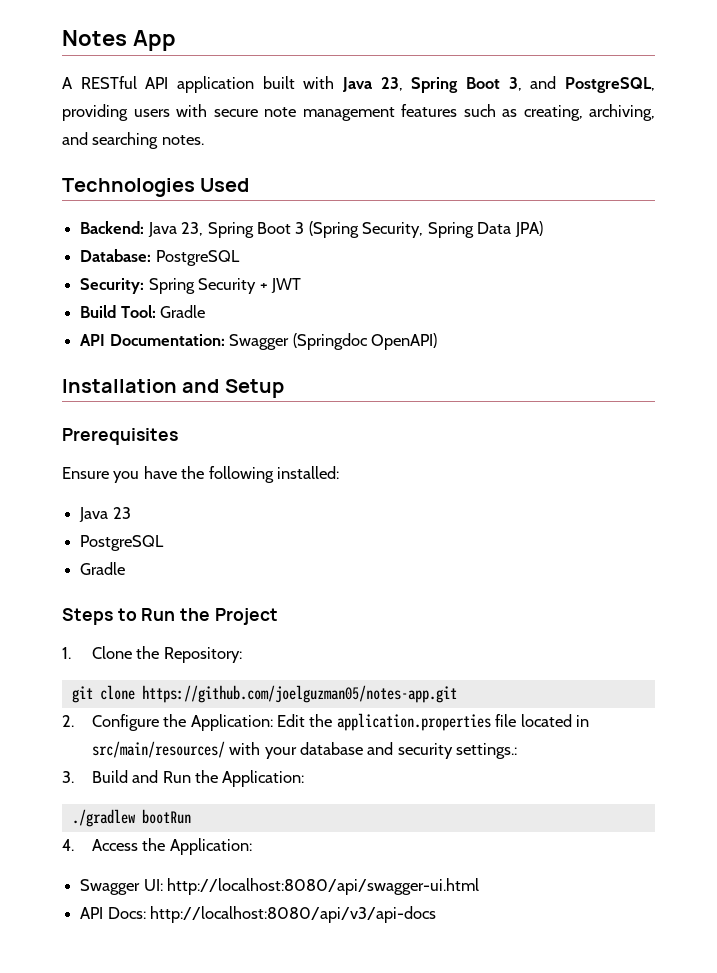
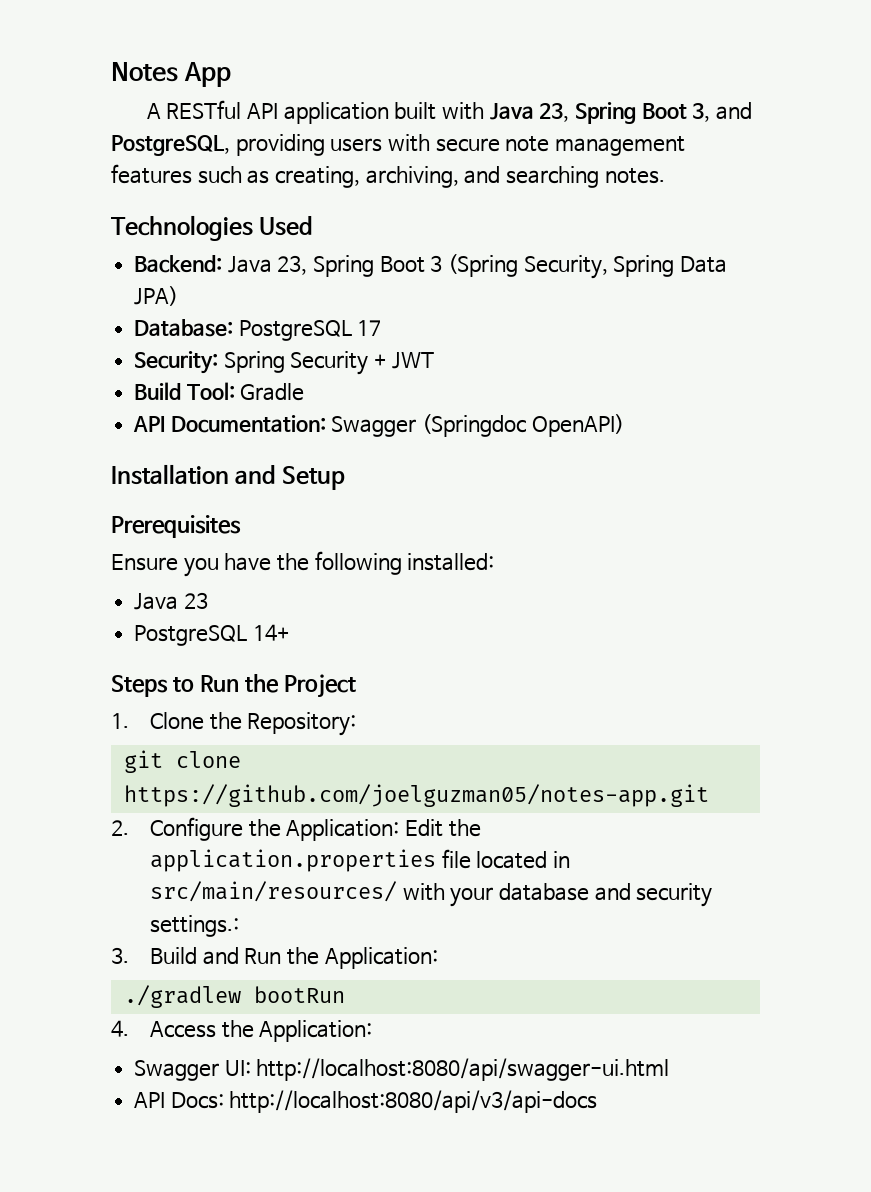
- Database: PostgreSQL
+ Database: PostgreSQL 17
  Java 23
- PostgreSQL
- Gradle
+ PostgreSQL 14+

